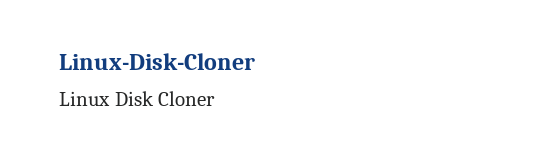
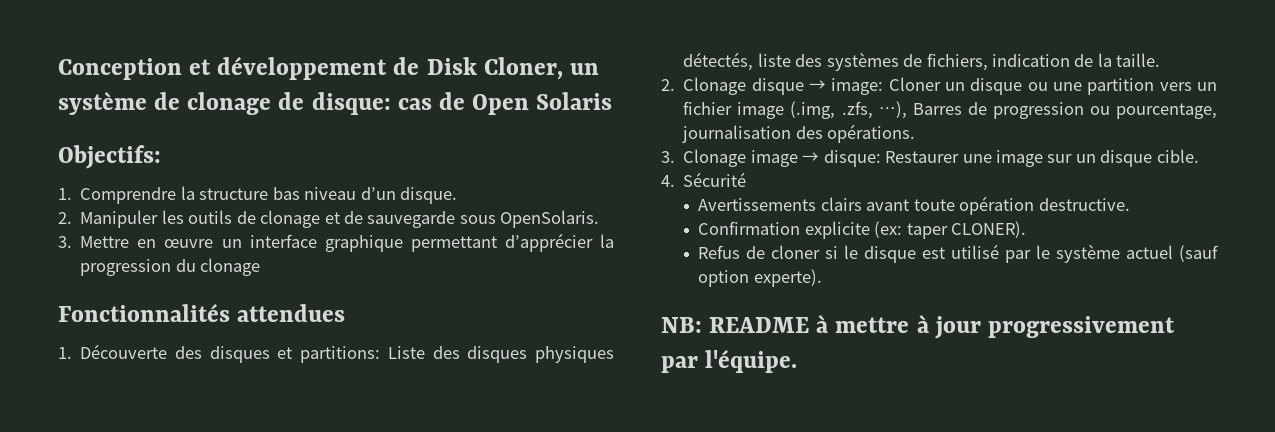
- Linux-Disk-Cloner
- Linux Disk Cloner
+ Conception et développement de Disk Cloner, un système de clonage de disque: cas de Open Solaris
+ Objectifs:
+ 1. Comprendre la structure bas niveau d’un disque.
+ 2. Manipuler les outils de clonage et de sauvegarde sous OpenSolaris.
+ 3. Mettre en œuvre un interface graphique permettant d’apprécier la progression du clonage
+ Fonctionnalités attendues
+ 1. Découverte des disques et partitions: Liste des disques physiques détectés, liste des systèmes de fichiers, indication de la taille.
+ 2. Clonage disque → image: Cloner un disque ou une partition vers un fichier image (.img, .zfs, …), Barres de progression ou pourcentage, journalisation des opérations.
+ 3. Clonage image → disque: Restaurer une image sur un disque cible.
+ 4. Sécurité
+ Avertissements clairs avant toute opération destructive.
+ Confirmation explicite (ex: taper CLONER).
+ Refus de cloner si le disque est utilisé par le système actuel (sauf option experte).
+ NB: README à mettre à jour progressivement par l'équipe.

